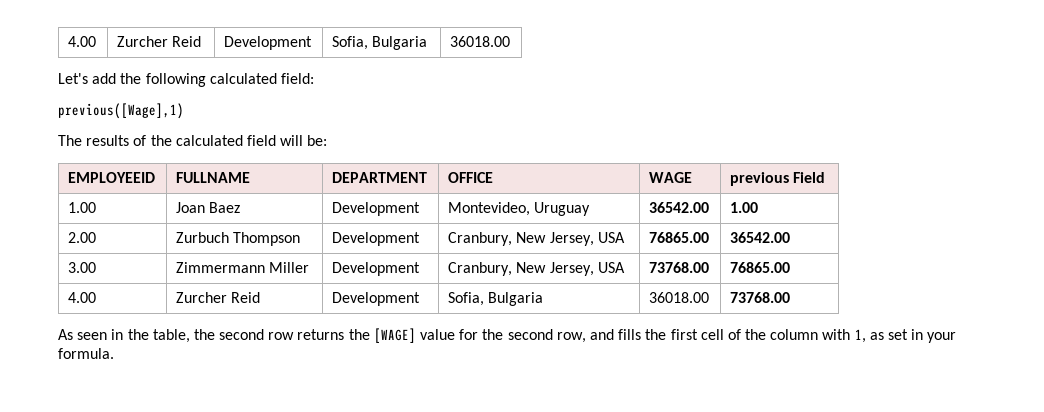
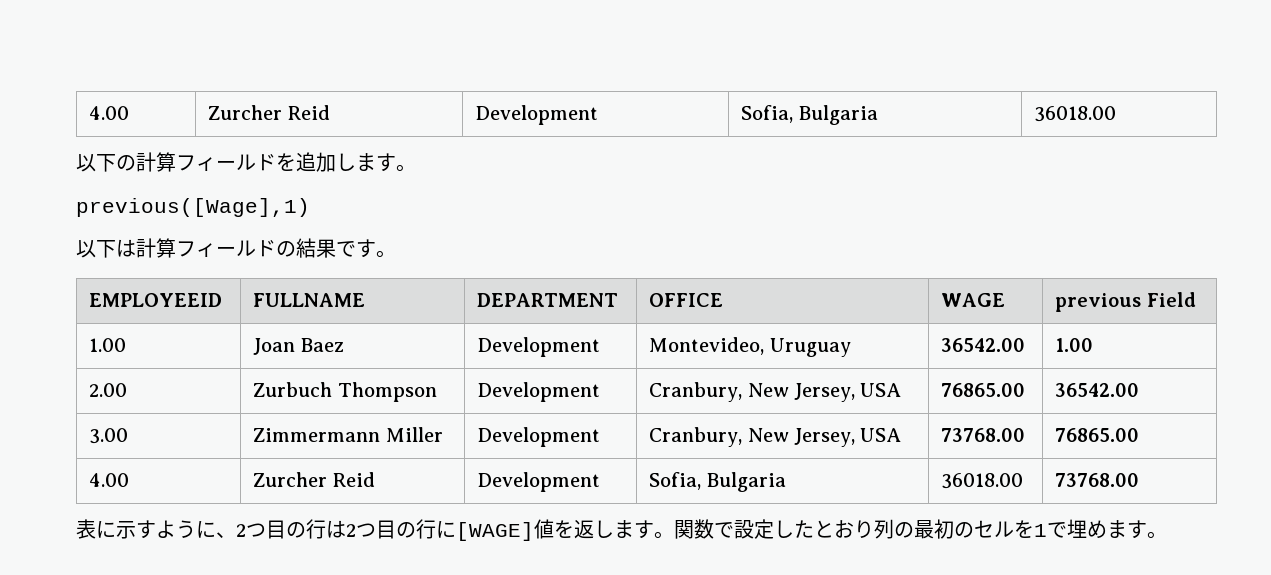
- Let's add the following calculated field:
+ 以下の計算フィールドを追加します。
  previous([Wage],1)
- The results of the calculated field will be:
+ 以下は計算フィールドの結果です。
- As seen in the table, the second row returns the [WAGE] value for the second row, and fills the first cell of the column with 1, as set in your formula.
+ 表に示すように、2つ目の行は2つ目の行に[WAGE]値を返します。関数で設定したとおり列の最初のセルを1で埋めます。

